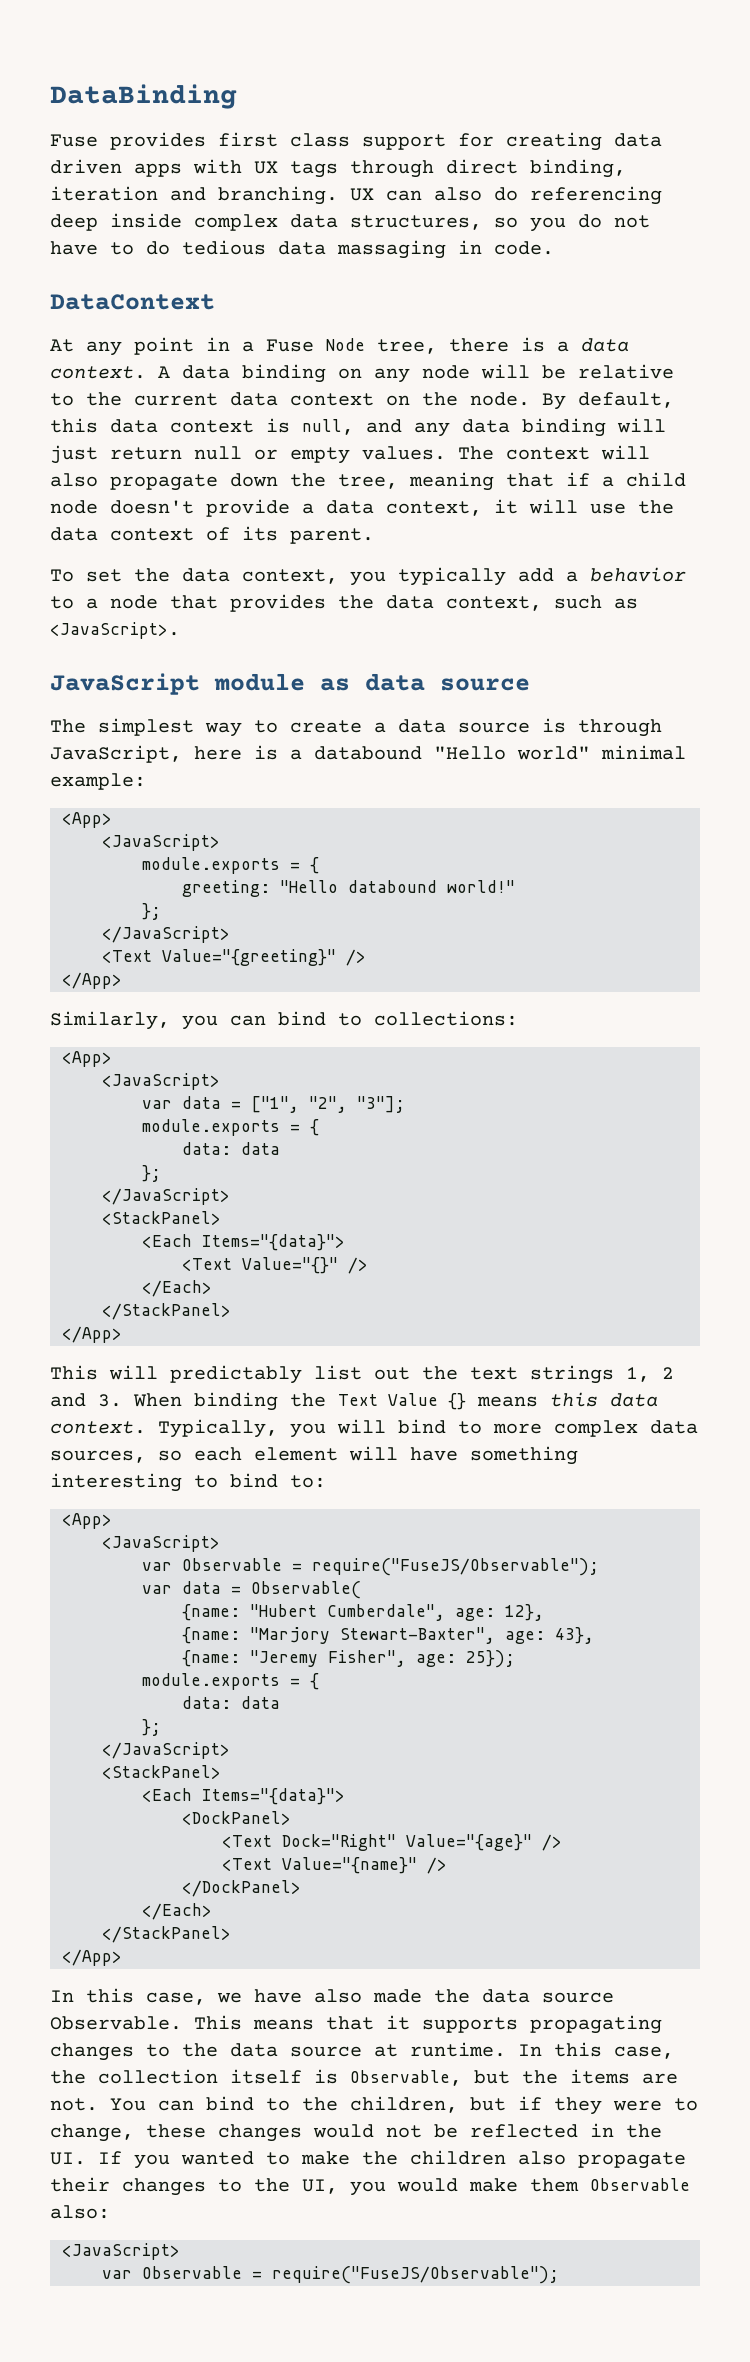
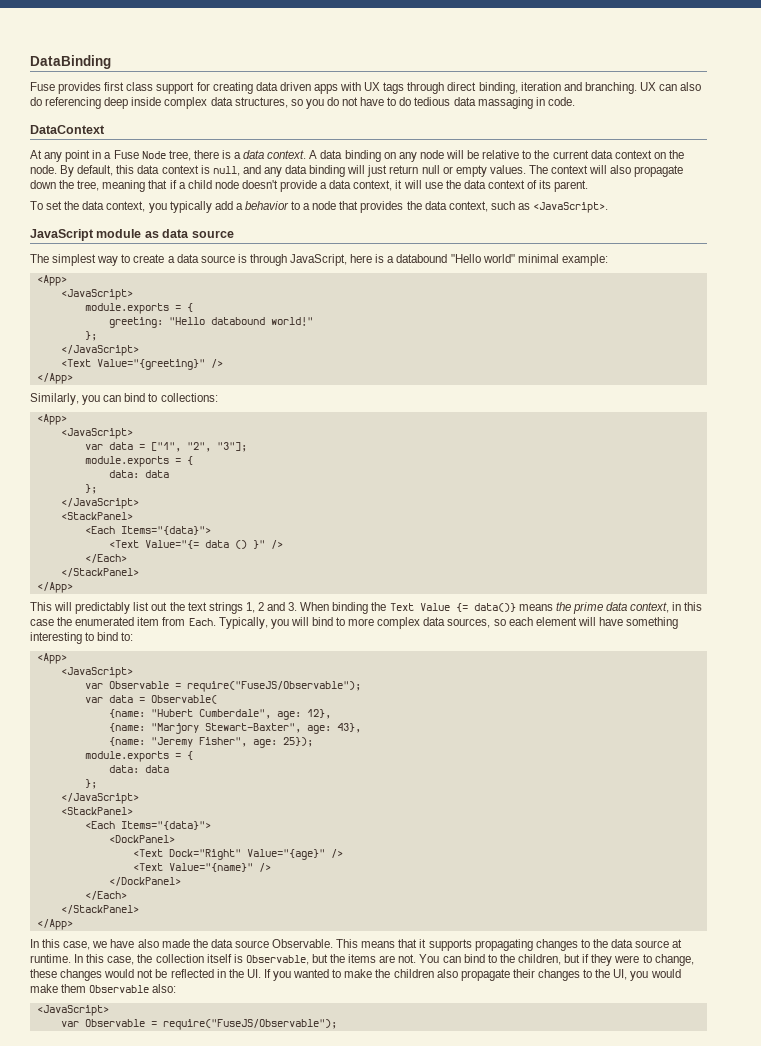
- <Text Value="{}" />
+ <Text Value="{= data () }" />
- This will predictably list out the text strings 1, 2 and 3. When binding the Text Value {} means this data context.
+ This will predictably list out the text strings 1, 2 and 3. When binding the Text Value {= data()} means the prime data context, in this case the enumerated item from Each.

